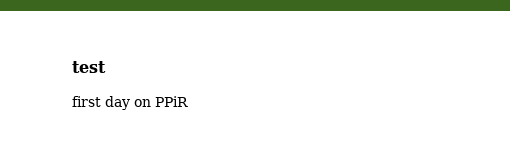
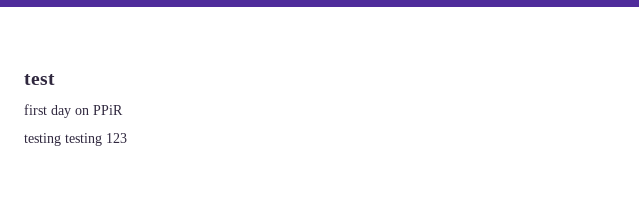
+ testing testing 123

